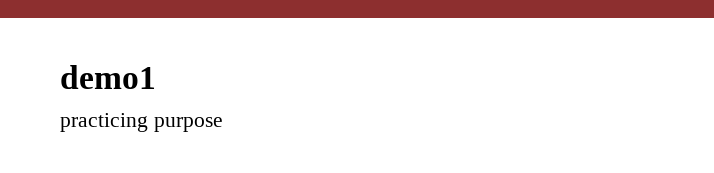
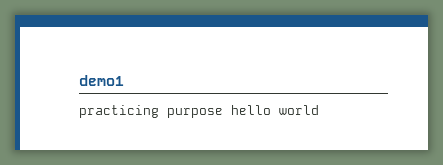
- practicing purpose
+ practicing purpose hello world

